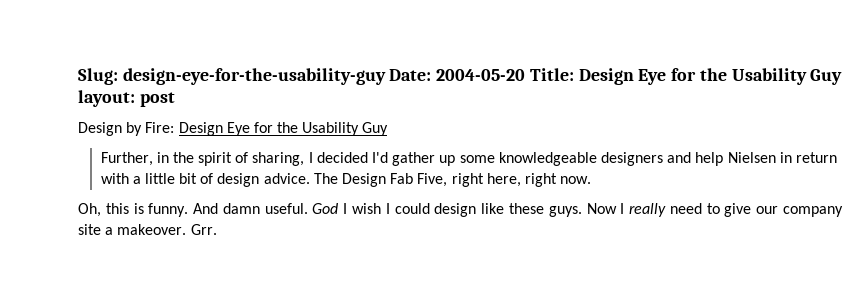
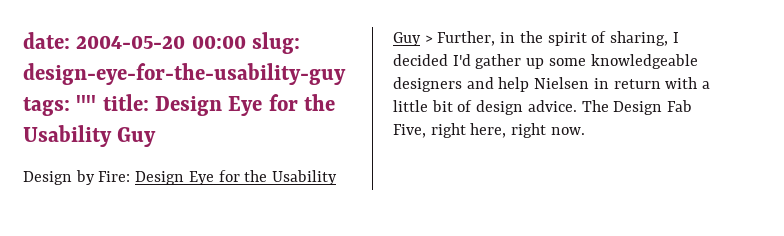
- Slug: design-eye-for-the-usability-guy Date: 2004-05-20 Title: Design Eye for the Usability Guy layout: post
+ date: 2004-05-20 00:00 slug: design-eye-for-the-usability-guy tags: "" title: Design Eye for the Usability Guy
- Design by Fire: Design Eye for the Usability Guy
- Further, in the spirit of sharing, I decided I'd gather up some knowledgeable designers and help Nielsen in return with a little bit of design advice.
+ Design by Fire: Design Eye for the Usability Guy > Further, in the spirit of sharing, I decided I'd gather up some knowledgeable designers and help Nielsen in return with a little bit of design advice.
- Oh, this is funny. And damn useful. God I wish I could design like these guys. Now I really need to give our company site a makeover. Grr.

